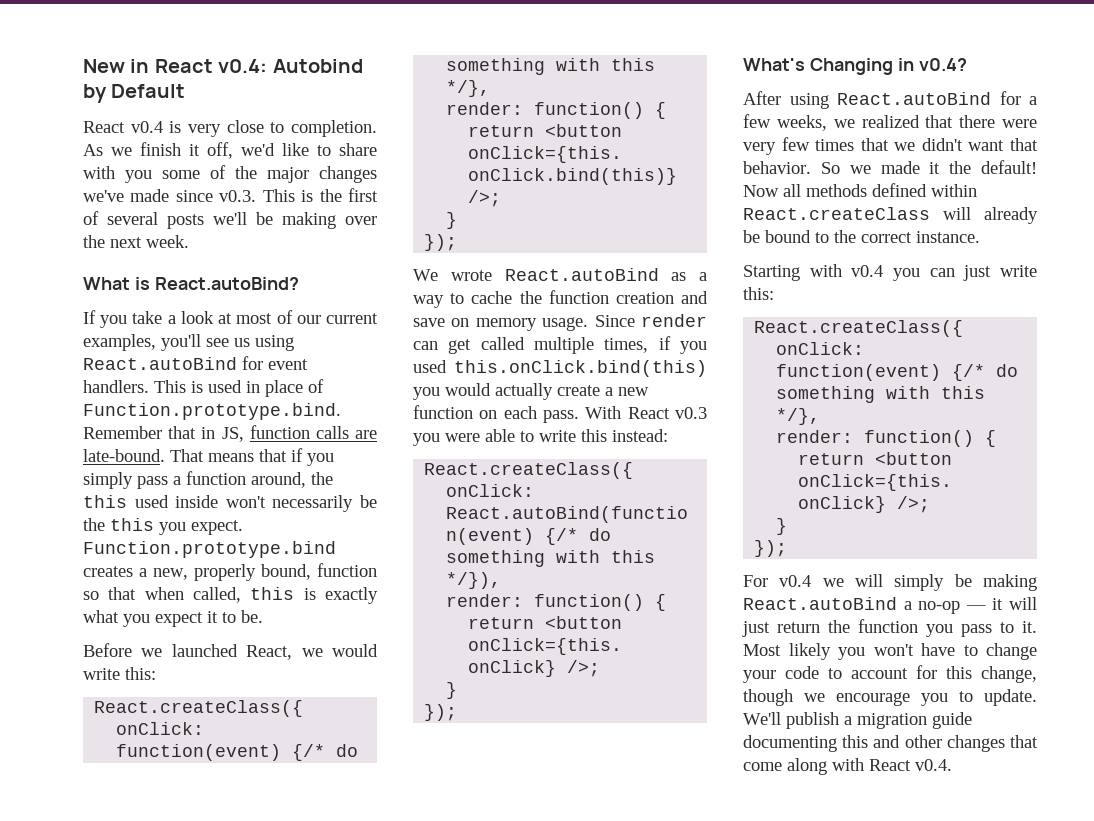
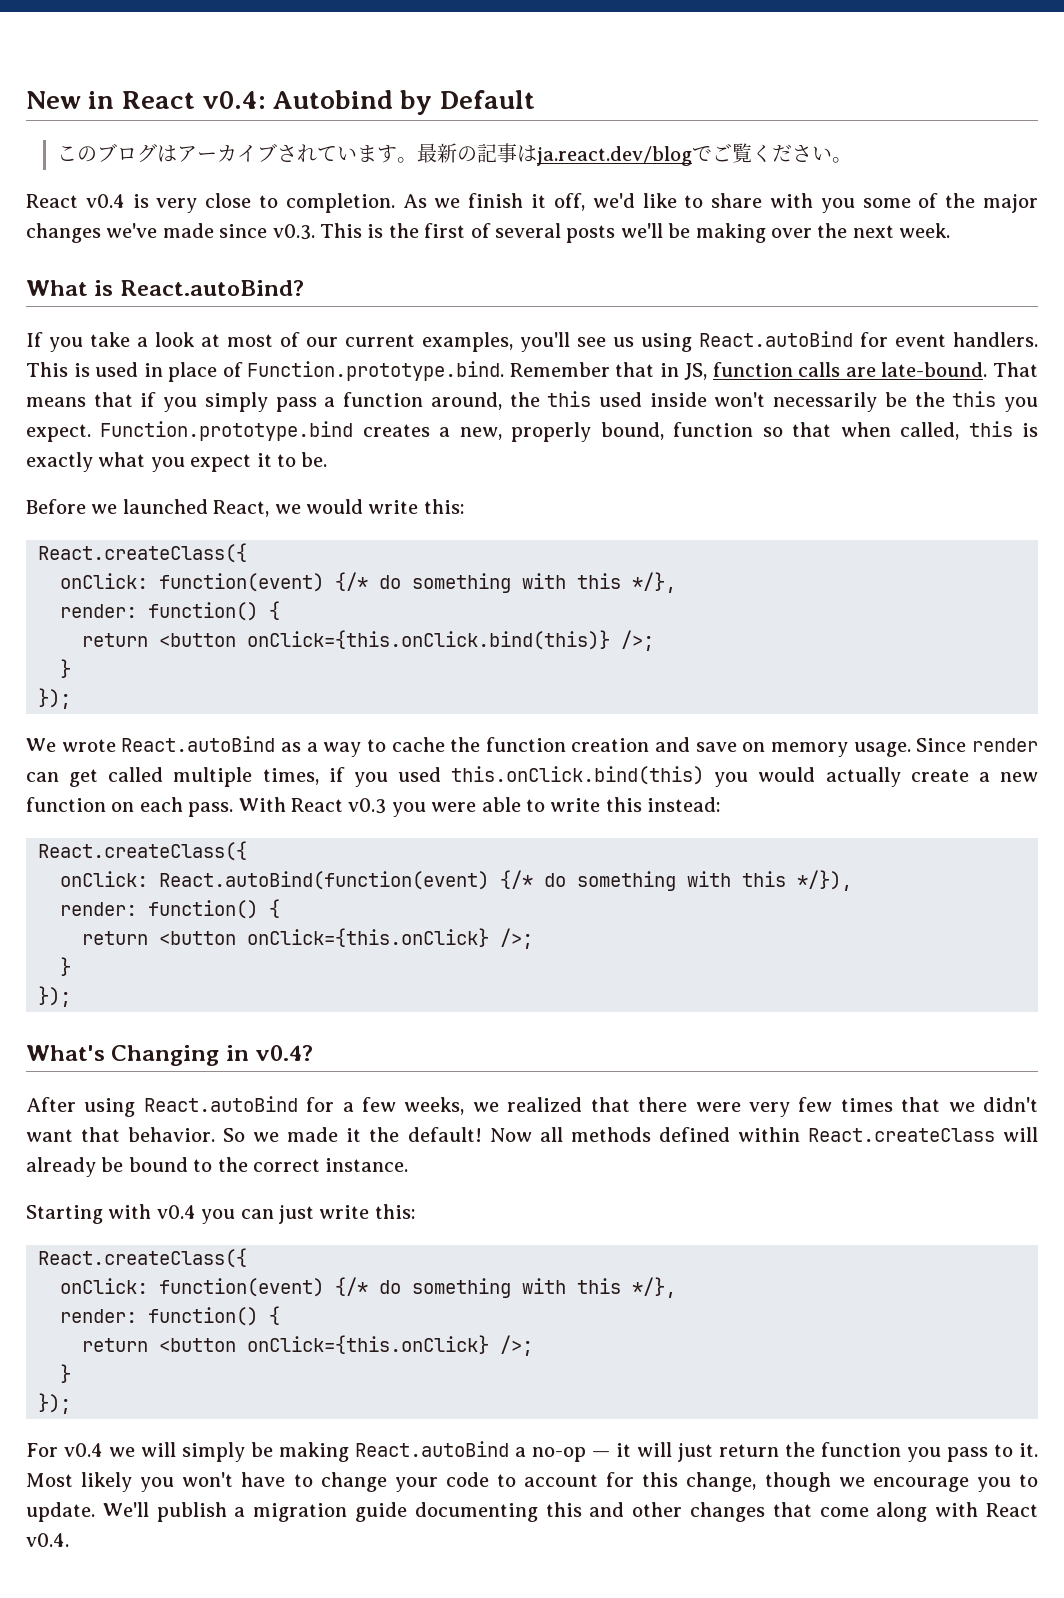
+ このブログはアーカイブされています。最新の記事はja.react.dev/blogでご覧ください。

